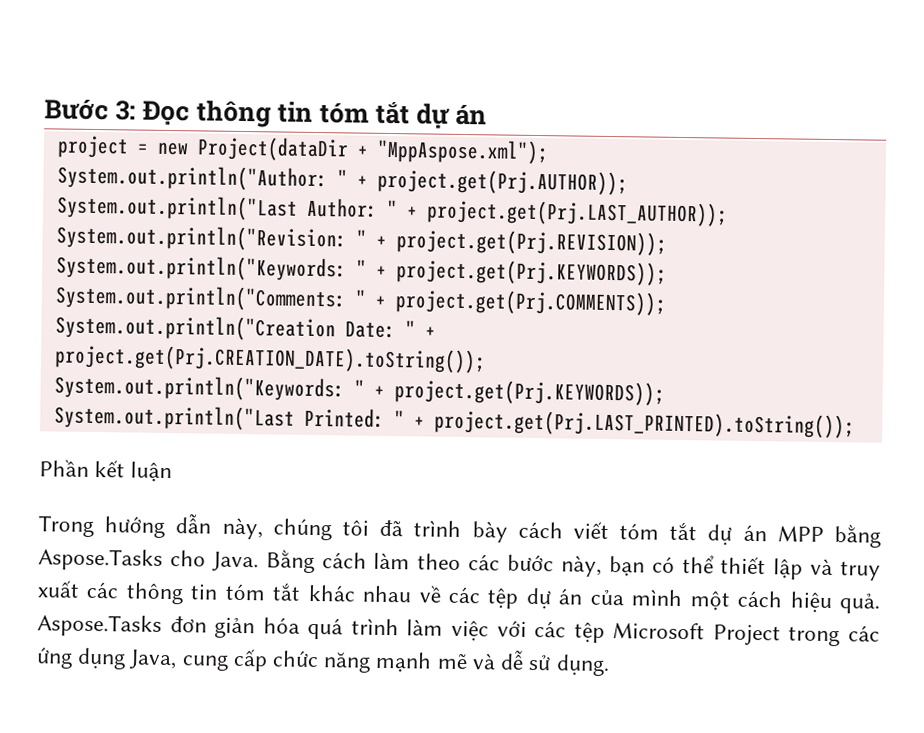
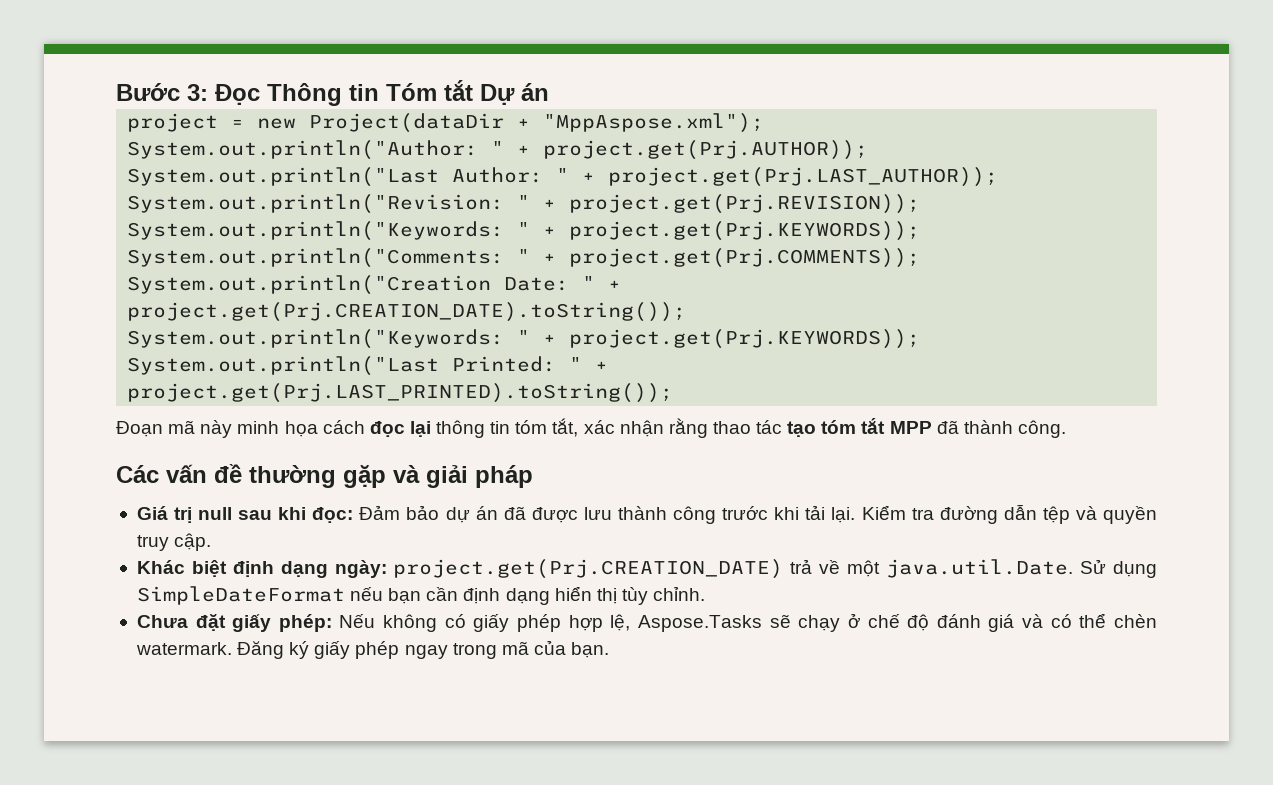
- Bước 3: Đọc thông tin tóm tắt dự án
+ Bước 3: Đọc Thông tin Tóm tắt Dự án
- Phần kết luận
- Trong hướng dẫn này, chúng tôi đã trình bày cách viết tóm tắt dự án MPP bằng Aspose.Tasks cho Java. Bằng cách làm theo các bước này, bạn có thể thiết lập và truy xuất các thông tin tóm tắt khác nhau về các tệp dự án của mình một cách hiệu quả. Aspose.Tasks đơn giản hóa quá trình làm việc với các tệp Microsoft Project trong các ứng dụng Java, cung cấp chức năng mạnh mẽ và dễ sử dụng.
+ Đoạn mã này minh họa cách đọc lại thông tin tóm tắt, xác nhận rằng thao tác tạo tóm tắt MPP đã thành công.
+ Các vấn đề thường gặp và giải pháp
+ Giá trị null sau khi đọc: Đảm bảo dự án đã được lưu thành công trước khi tải lại. Kiểm tra đường dẫn tệp và quyền truy cập.
+ Khác biệt định dạng ngày: project.get(Prj.CREATION_DATE) trả về một java.util.Date. Sử dụng SimpleDateFormat nếu bạn cần định dạng hiển thị tùy chỉnh.
+ Chưa đặt giấy phép: Nếu không có giấy phép hợp lệ, Aspose.Tasks sẽ chạy ở chế độ đánh giá và có thể chèn watermark. Đăng ký giấy phép ngay trong mã của bạn.

